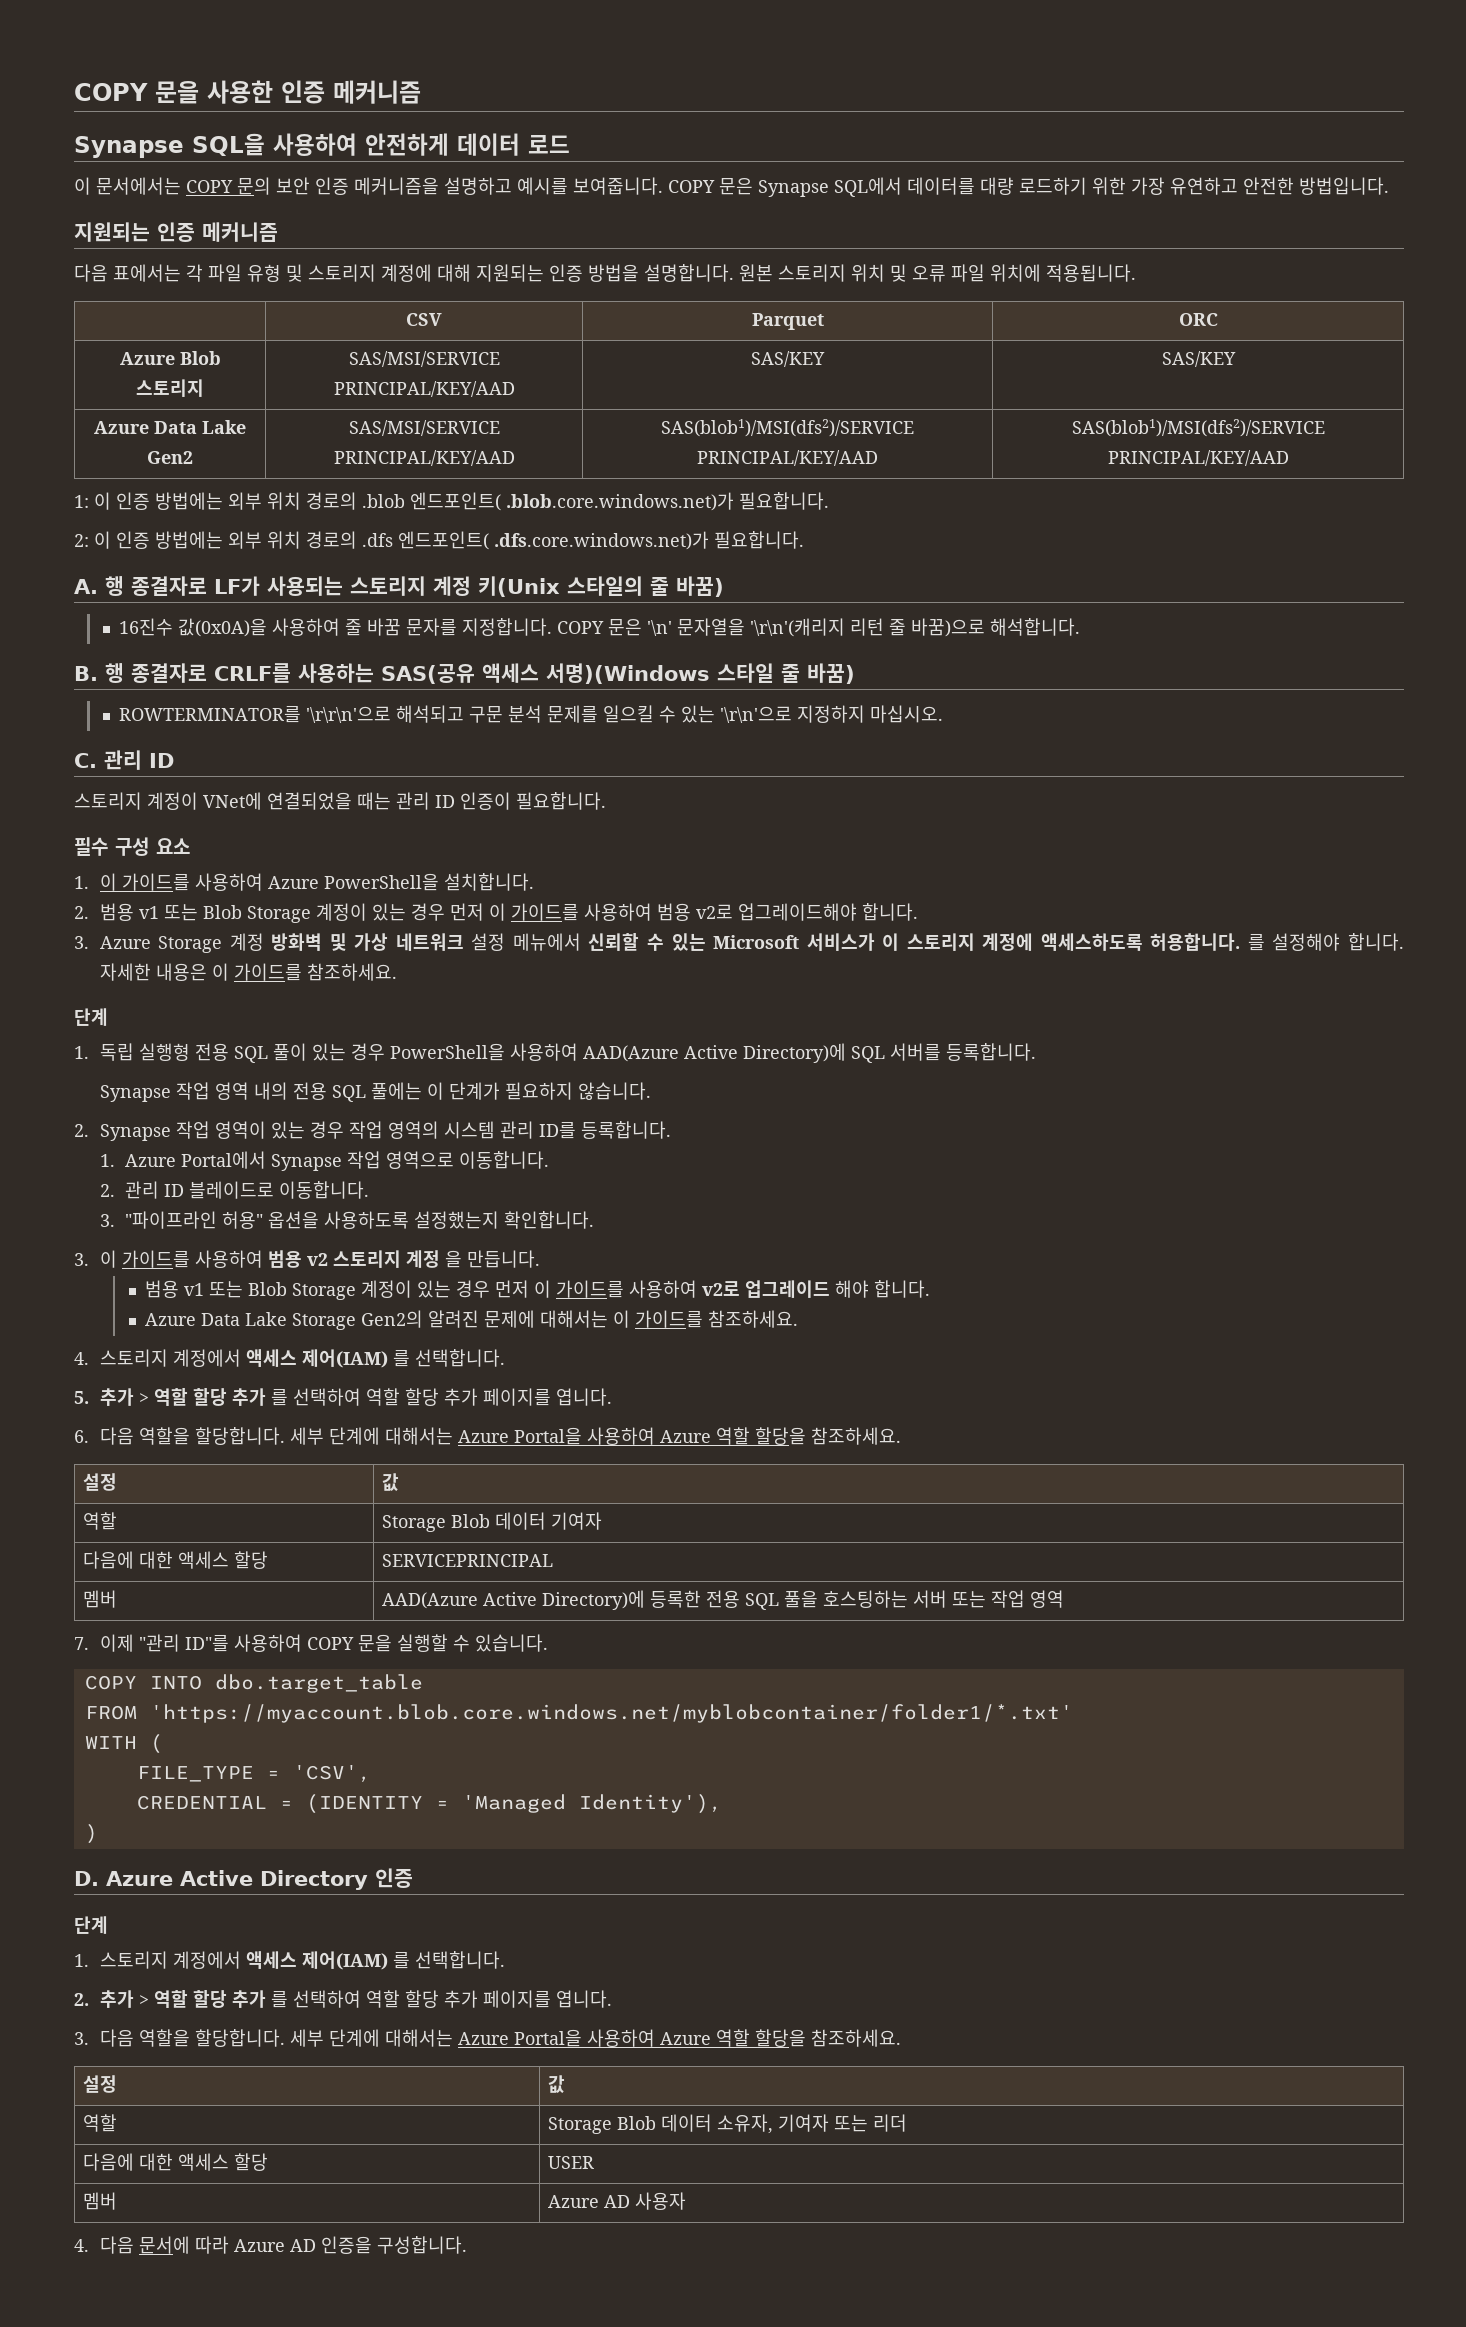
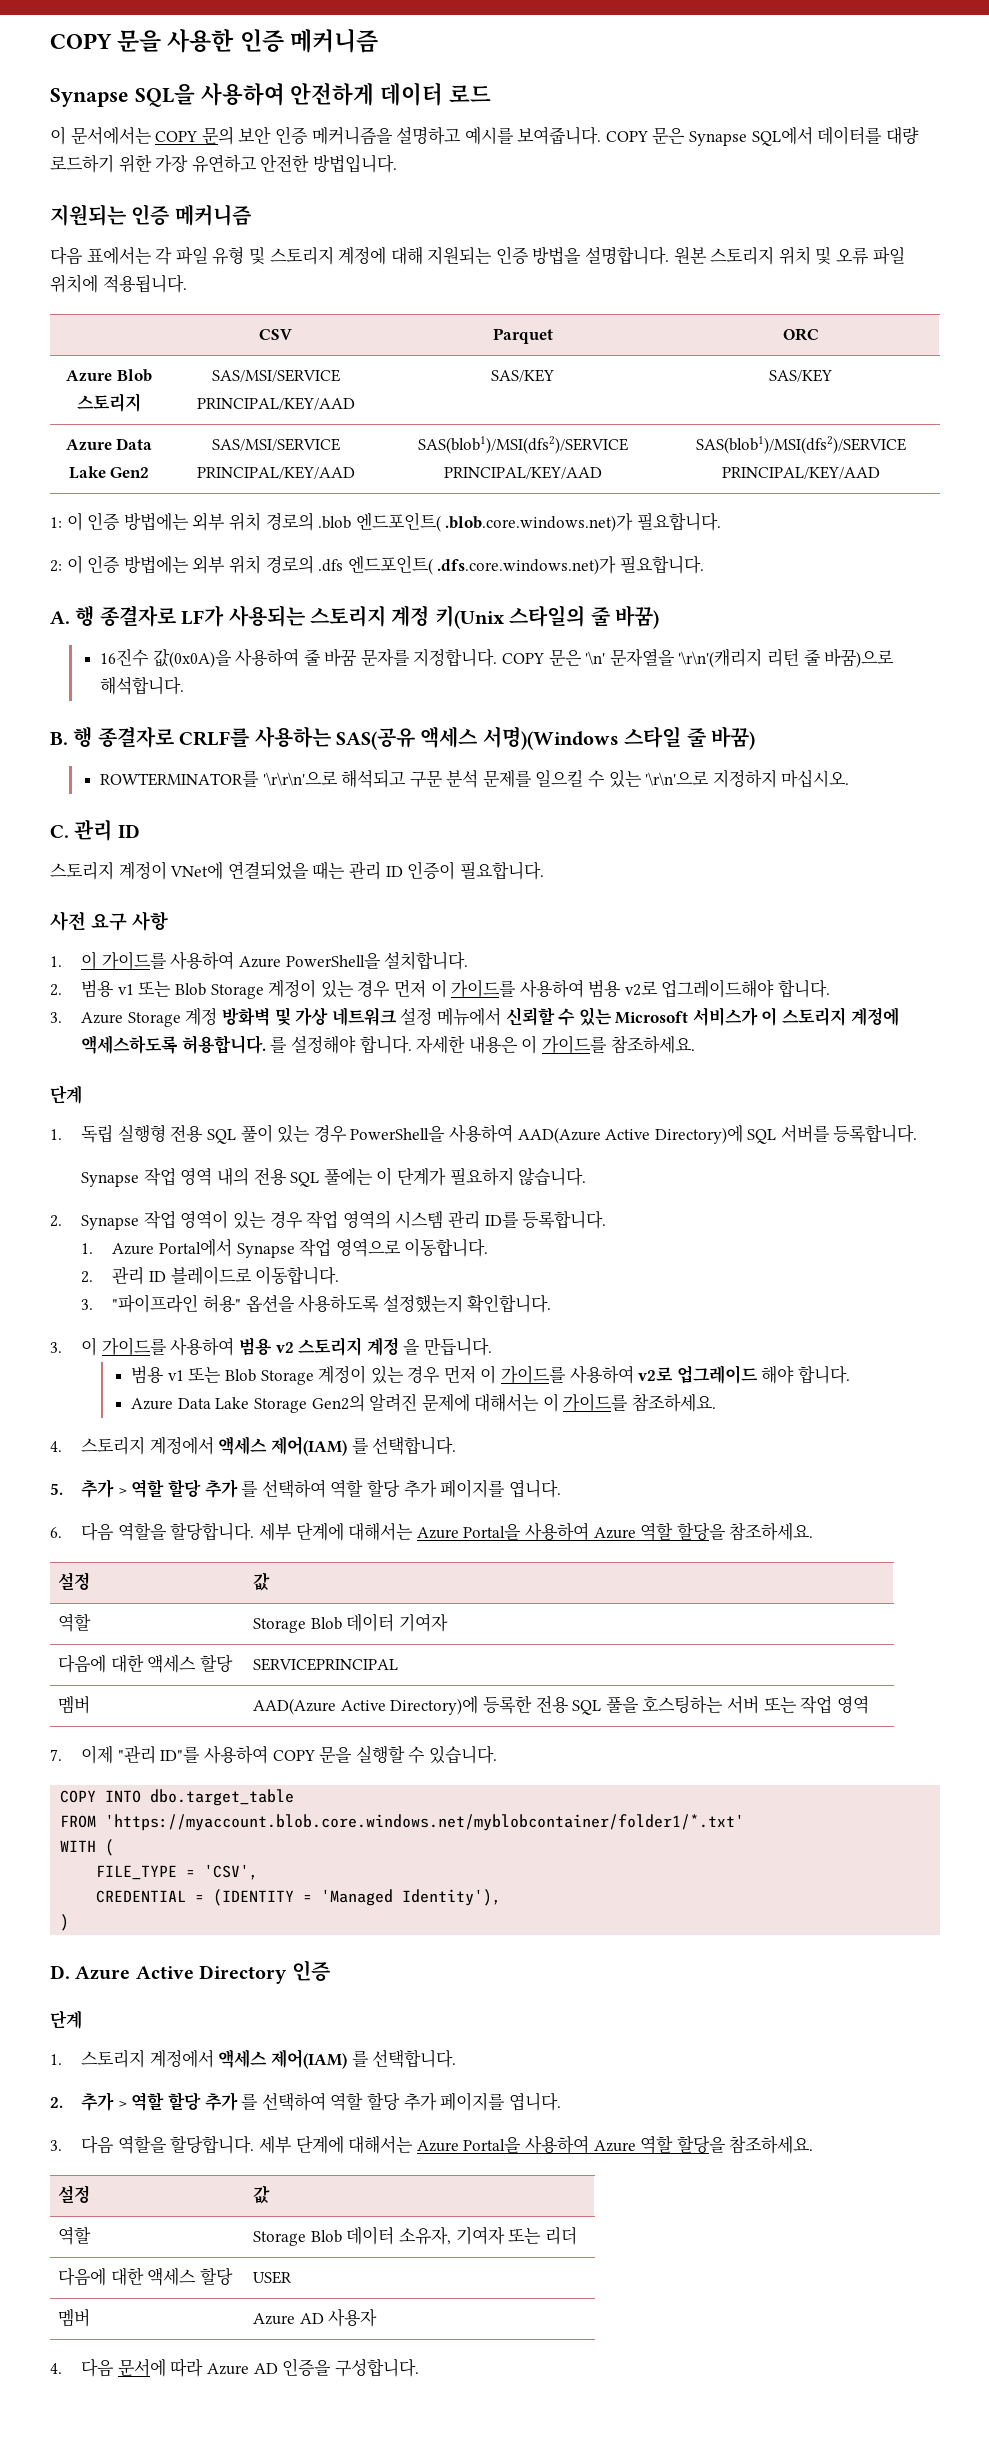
- 필수 구성 요소
+ 사전 요구 사항

